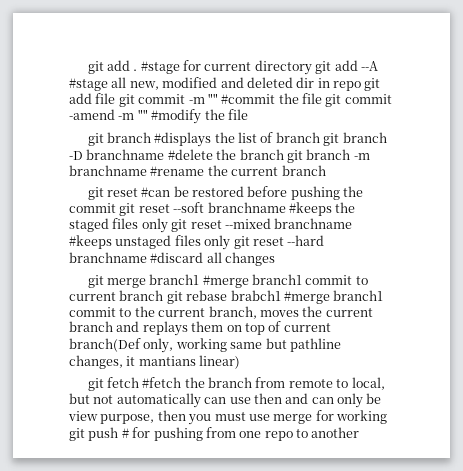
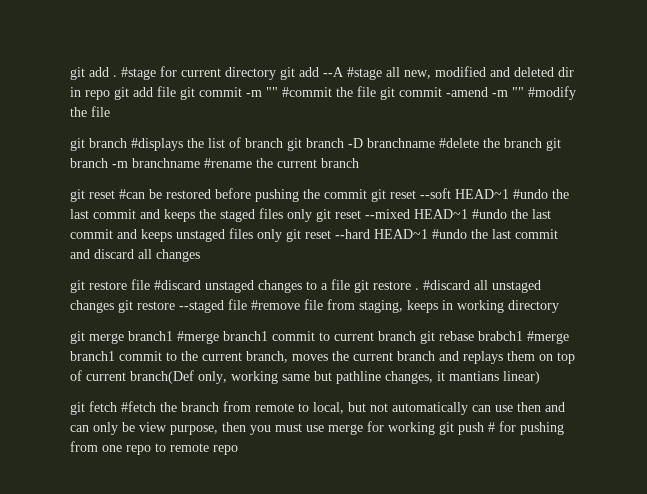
- git reset #can be restored before pushing the commit git reset --soft branchname #keeps the staged files only git reset --mixed branchname #keeps unstaged files only git reset --hard branchname #discard all changes
+ git reset #can be restored before pushing the commit git reset --soft HEAD~1 #undo the last commit and keeps the staged files only git reset --mixed HEAD~1 #undo the last commit and keeps unstaged files only git reset --hard HEAD~1 #undo the last commit and discard all changes
+ git restore file #discard unstaged changes to a file git restore . #discard all unstaged changes git restore --staged file #remove file from staging, keeps in working directory
- git fetch #fetch the branch from remote to local, but not automatically can use then and can only be view purpose, then you must use merge for working git push # for pushing from one repo to another
+ git fetch #fetch the branch from remote to local, but not automatically can use then and can only be view purpose, then you must use merge for working git push # for pushing from one repo to remote repo

